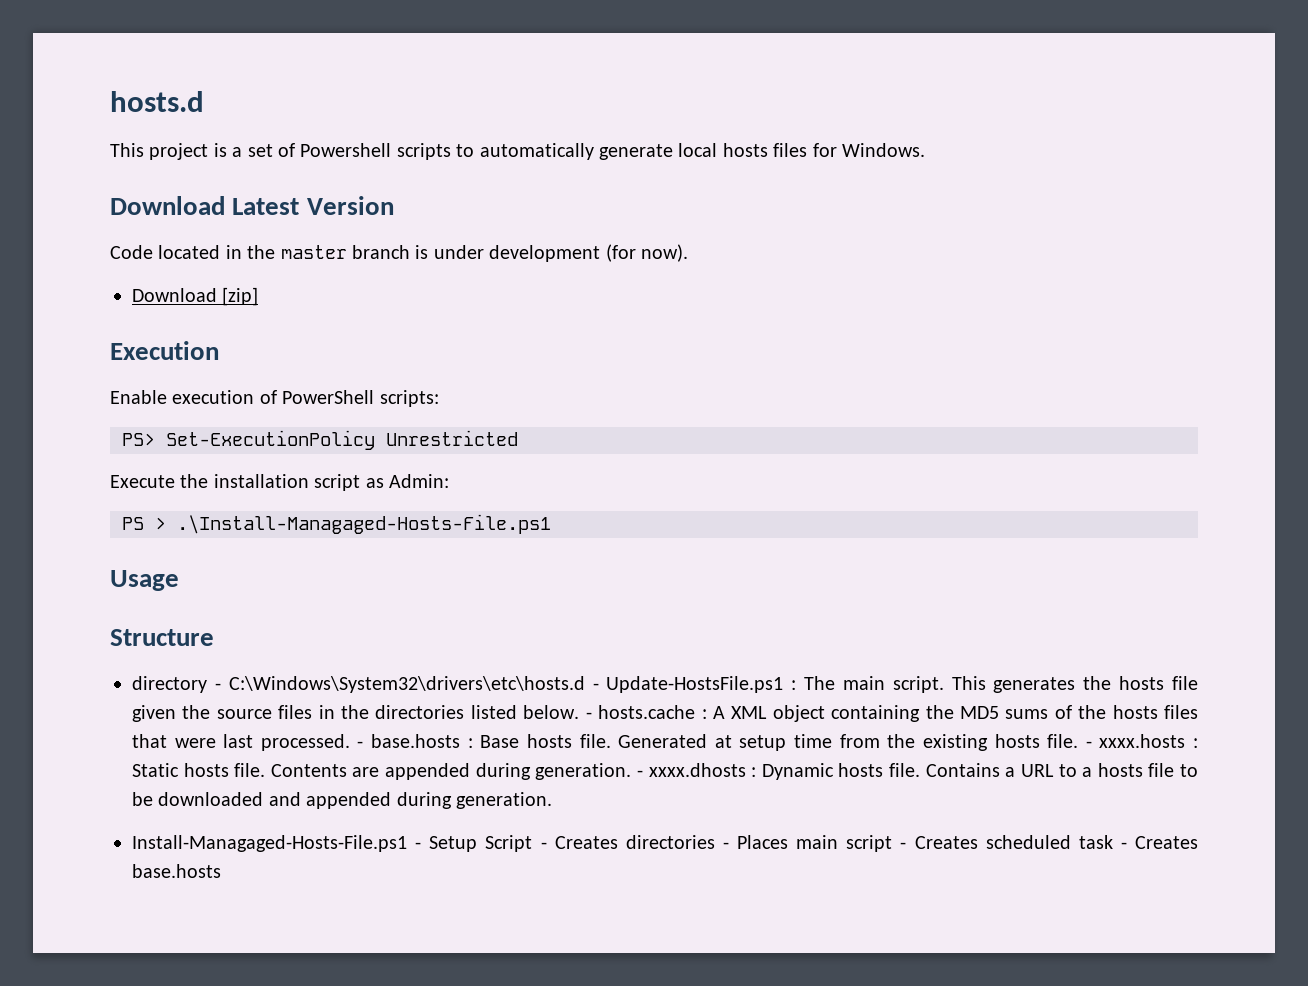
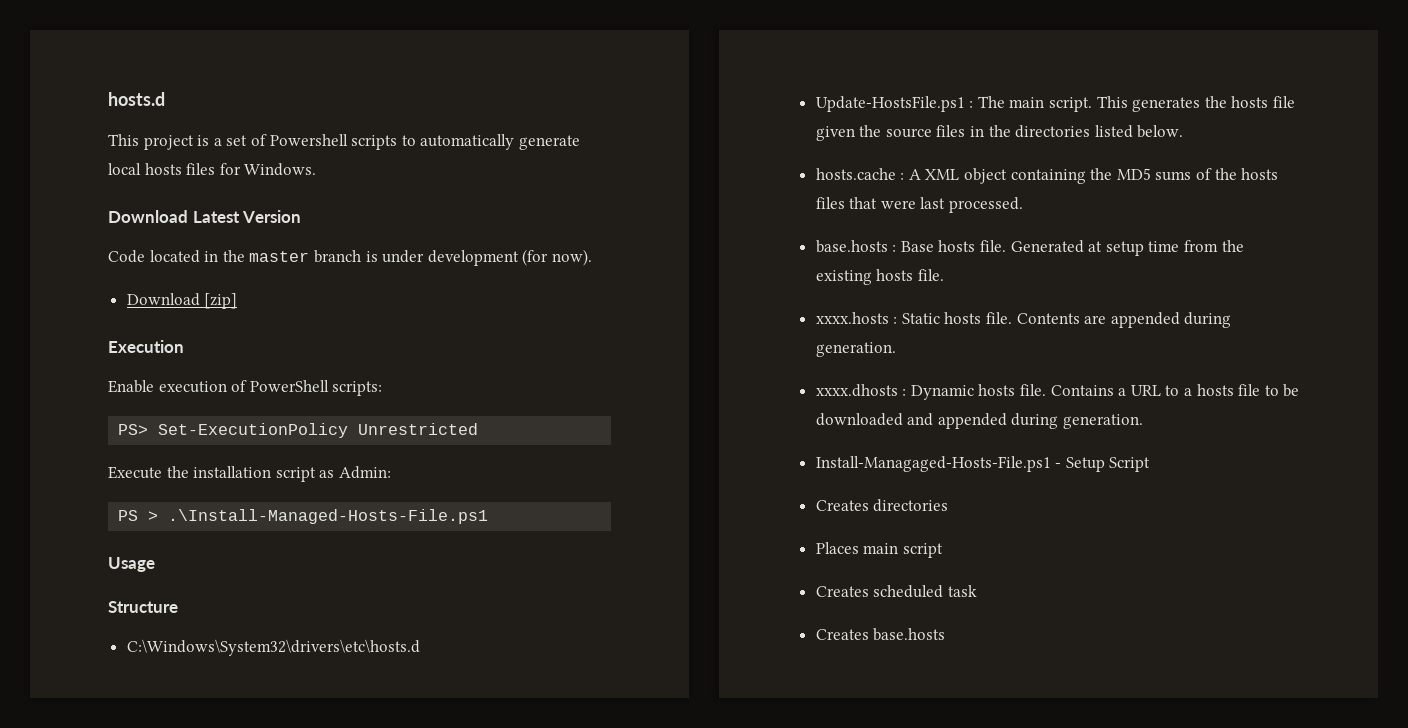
- PS > .\Install-Managaged-Hosts-File.ps1
+ PS > .\Install-Managed-Hosts-File.ps1
- directory - C:\Windows\System32\drivers\etc\hosts.d - Update-HostsFile.ps1 : The main script.
+ C:\Windows\System32\drivers\etc\hosts.d
+ Update-HostsFile.ps1 : The main script.
- This generates the hosts file given the source files in the directories listed below. - hosts.cache : A XML object containing the MD5 sums of the hosts files that were last processed. - base.hosts : Base hosts file.
+ This generates the hosts file given the source files in the directories listed below.
+ hosts.cache : A XML object containing the MD5 sums of the hosts files that were last processed.
+ base.hosts : Base hosts file.
- Generated at setup time from the existing hosts file. - xxxx.hosts : Static hosts file.
+ Generated at setup time from the existing hosts file.
+ xxxx.hosts : Static hosts file.
- Contents are appended during generation. - xxxx.dhosts : Dynamic hosts file.
+ Contents are appended during generation.
+ xxxx.dhosts : Dynamic hosts file.
- Install-Managaged-Hosts-File.ps1 - Setup Script - Creates directories - Places main script - Creates scheduled task - Creates base.hosts
+ Install-Managaged-Hosts-File.ps1 - Setup Script
+ Creates directories
+ Places main script
+ Creates scheduled task
+ Creates base.hosts

